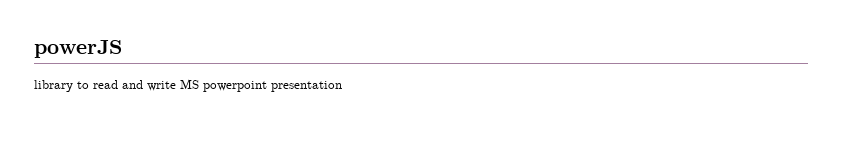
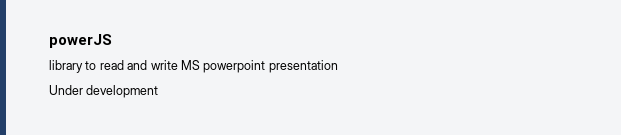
+ Under development

